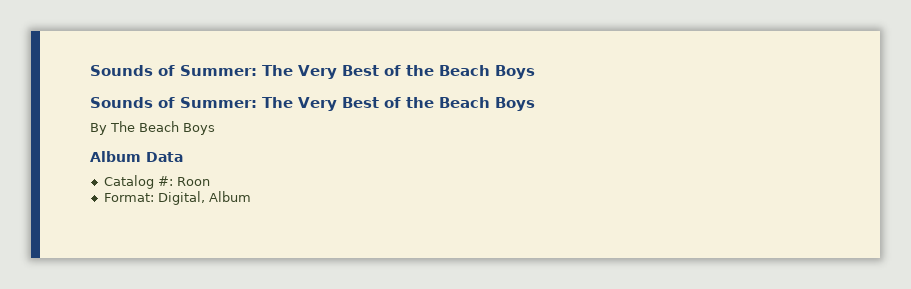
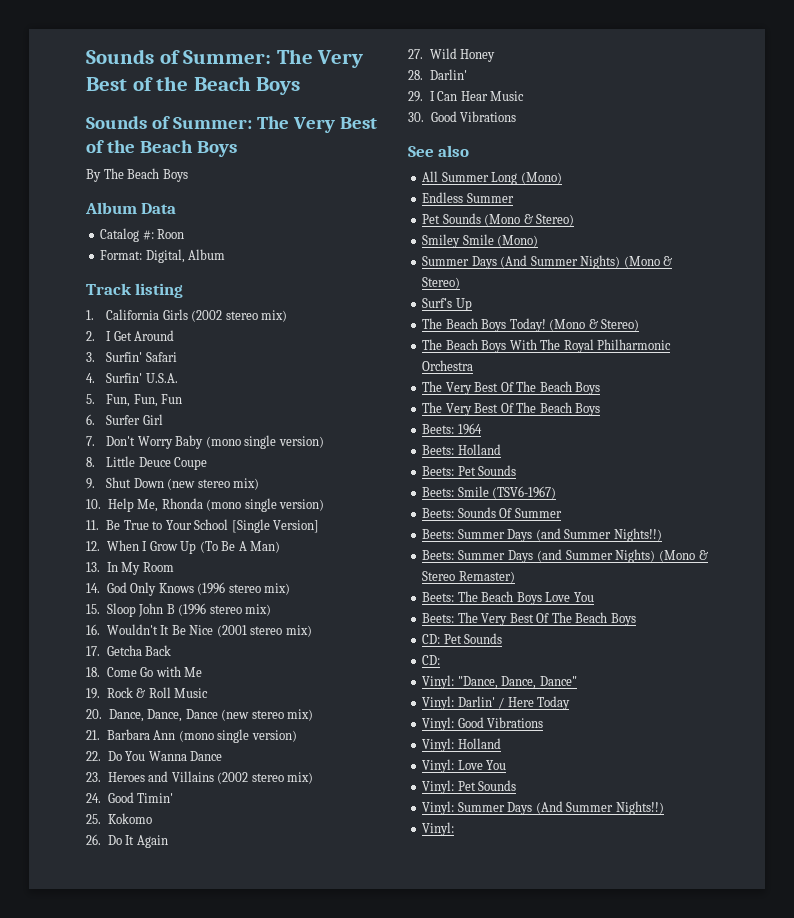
+ Track listing
+ 1. California Girls (2002 stereo mix)
+ 2. I Get Around
+ 3. Surfin' Safari
+ 4. Surfin' U.S.A.
+ 5. Fun, Fun, Fun
+ 6. Surfer Girl
+ 7. Don't Worry Baby (mono single version)
+ 8. Little Deuce Coupe
+ 9. Shut Down (new stereo mix)
+ 10. Help Me, Rhonda (mono single version)
+ 11. Be True to Your School [Single Version]
+ 12. When I Grow Up (To Be A Man)
+ 13. In My Room
+ 14. God Only Knows (1996 stereo mix)
+ 15. Sloop John B (1996 stereo mix)
+ 16. Wouldn't It Be Nice (2001 stereo mix)
+ 17. Getcha Back
+ 18. Come Go with Me
+ 19. Rock & Roll Music
+ 20. Dance, Dance, Dance (new stereo mix)
+ 21. Barbara Ann (mono single version)
+ 22. Do You Wanna Dance
+ 23. Heroes and Villains (2002 stereo mix)
+ 24. Good Timin'
+ 25. Kokomo
+ 26. Do It Again
+ 27. Wild Honey
+ 28. Darlin'
+ 29. I Can Hear Music
+ 30. Good Vibrations
+ See also
+ All Summer Long (Mono)
+ Endless Summer
+ Pet Sounds (Mono & Stereo)
+ Smiley Smile (Mono)
+ Summer Days (And Summer Nights) (Mono & Stereo)
+ Surf's Up
+ The Beach Boys Today! (Mono & Stereo)
+ The Beach Boys With The Royal Philharmonic Orchestra
+ The Very Best Of The Beach Boys
+ The Very Best Of The Beach Boys
+ Beets: 1964
+ Beets: Holland
+ Beets: Pet Sounds
+ Beets: Smile (TSV6-1967)
+ Beets: Sounds Of Summer
+ Beets: Summer Days (and Summer Nights!!)
+ Beets: Summer Days (and Summer Nights) (Mono & Stereo Remaster)
+ Beets: The Beach Boys Love You
+ Beets: The Very Best Of The Beach Boys
+ CD: Pet Sounds
+ CD:
+ Vinyl: "Dance, Dance, Dance"
+ Vinyl: Darlin' / Here Today
+ Vinyl: Good Vibrations
+ Vinyl: Holland
+ Vinyl: Love You
+ Vinyl: Pet Sounds
+ Vinyl: Summer Days (And Summer Nights!!)
+ Vinyl:

